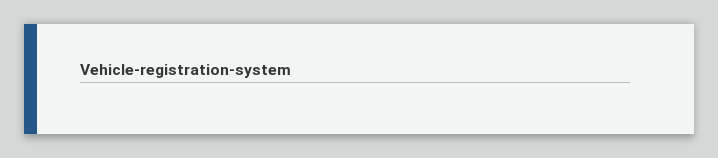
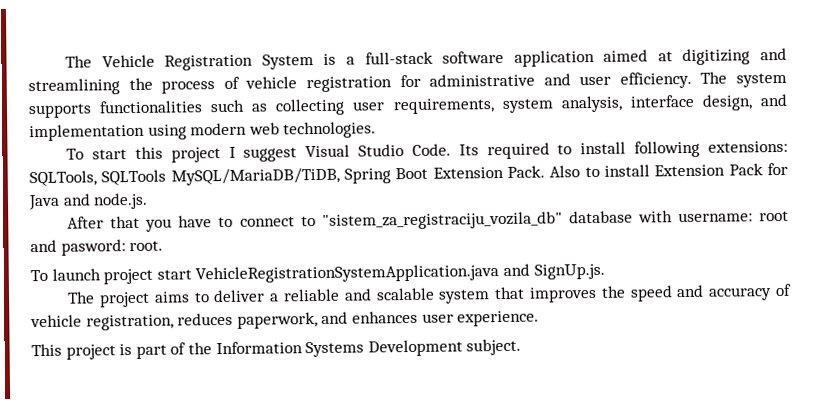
- Vehicle-registration-system
+ The Vehicle Registration System is a full-stack software application aimed at digitizing and streamlining the process of vehicle registration for administrative and user efficiency. The system supports functionalities such as collecting user requirements, system analysis, interface design, and implementation using modern web technologies.
+ To start this project I suggest Visual Studio Code. Its required to install following extensions: SQLTools, SQLTools MySQL/MariaDB/TiDB, Spring Boot Extension Pack. Also to install Extension Pack for Java and node.js.
+ After that you have to connect to "sistem_za_registraciju_vozila_db" database with username: root and pasword: root.
+ To launch project start VehicleRegistrationSystemApplication.java and SignUp.js.
+ The project aims to deliver a reliable and scalable system that improves the speed and accuracy of vehicle registration, reduces paperwork, and enhances user experience.
+ This project is part of the Information Systems Development subject.

